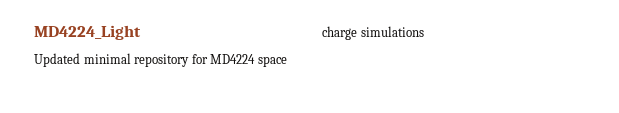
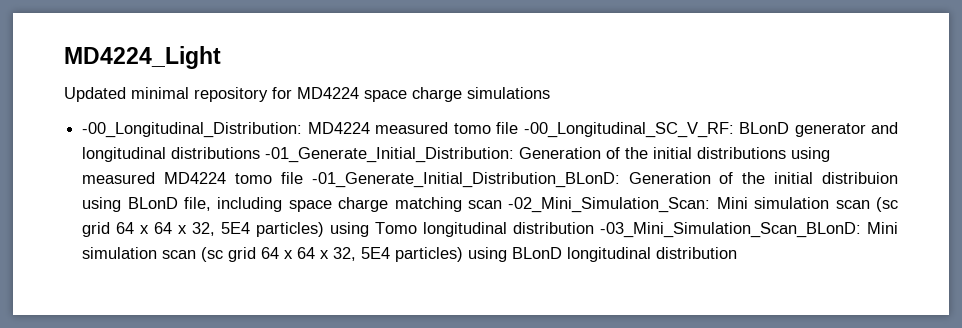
+ -00_Longitudinal_Distribution: MD4224 measured tomo file -00_Longitudinal_SC_V_RF: BLonD generator and longitudinal distributions -01_Generate_Initial_Distribution: Generation of the initial distributions using measured MD4224 tomo file -01_Generate_Initial_Distribution_BLonD: Generation of the initial distribuion using BLonD file, including space charge matching scan -02_Mini_Simulation_Scan: Mini simulation scan (sc grid 64 x 64 x 32, 5E4 particles) using Tomo longitudinal distribution -03_Mini_Simulation_Scan_BLonD: Mini simulation scan (sc grid 64 x 64 x 32, 5E4 particles) using BLonD longitudinal distribution

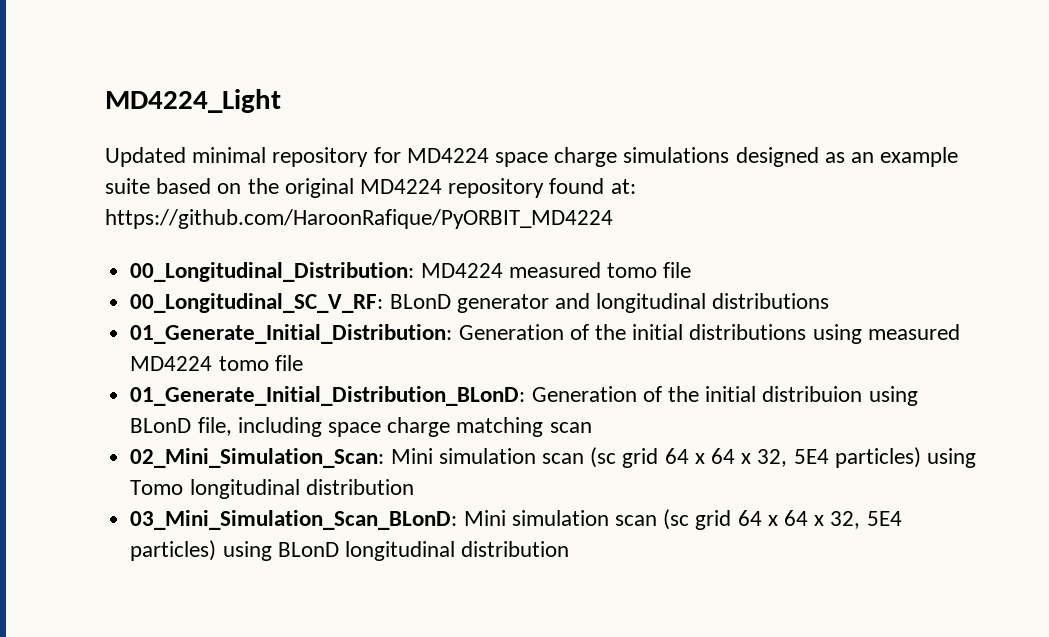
- Updated minimal repository for MD4224 space charge simulations
- -00_Longitudinal_Distribution:
+ Updated minimal repository for MD4224 space charge simulations designed as an example suite based on the original MD4224 repository found at: https://github.com/HaroonRafique/PyORBIT_MD4224
+ 00_Longitudinal_Distribution:
- MD4224 measured tomo file -00_Longitudinal_SC_V_RF:
+ MD4224 measured tomo file
+ 00_Longitudinal_SC_V_RF:
- BLonD generator and longitudinal distributions -01_Generate_Initial_Distribution:
+ BLonD generator and longitudinal distributions
+ 01_Generate_Initial_Distribution:
- Generation of the initial distributions using measured MD4224 tomo file -01_Generate_Initial_Distribution_BLonD:
+ Generation of the initial distributions using measured MD4224 tomo file
+ 01_Generate_Initial_Distribution_BLonD:
- Generation of the initial distribuion using BLonD file, including space charge matching scan -02_Mini_Simulation_Scan:
+ Generation of the initial distribuion using BLonD file, including space charge matching scan
+ 02_Mini_Simulation_Scan:
- Mini simulation scan (sc grid 64 x 64 x 32, 5E4 particles) using Tomo longitudinal distribution -03_Mini_Simulation_Scan_BLonD:
+ Mini simulation scan (sc grid 64 x 64 x 32, 5E4 particles) using Tomo longitudinal distribution
+ 03_Mini_Simulation_Scan_BLonD:

